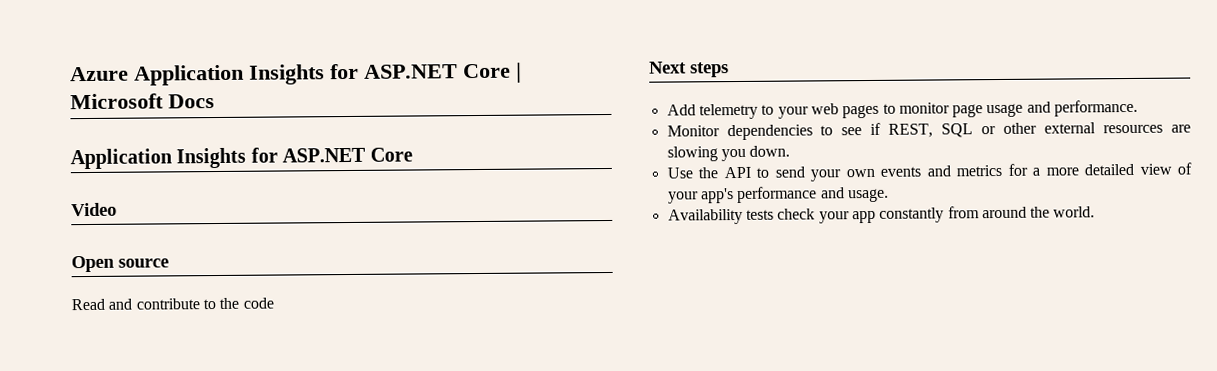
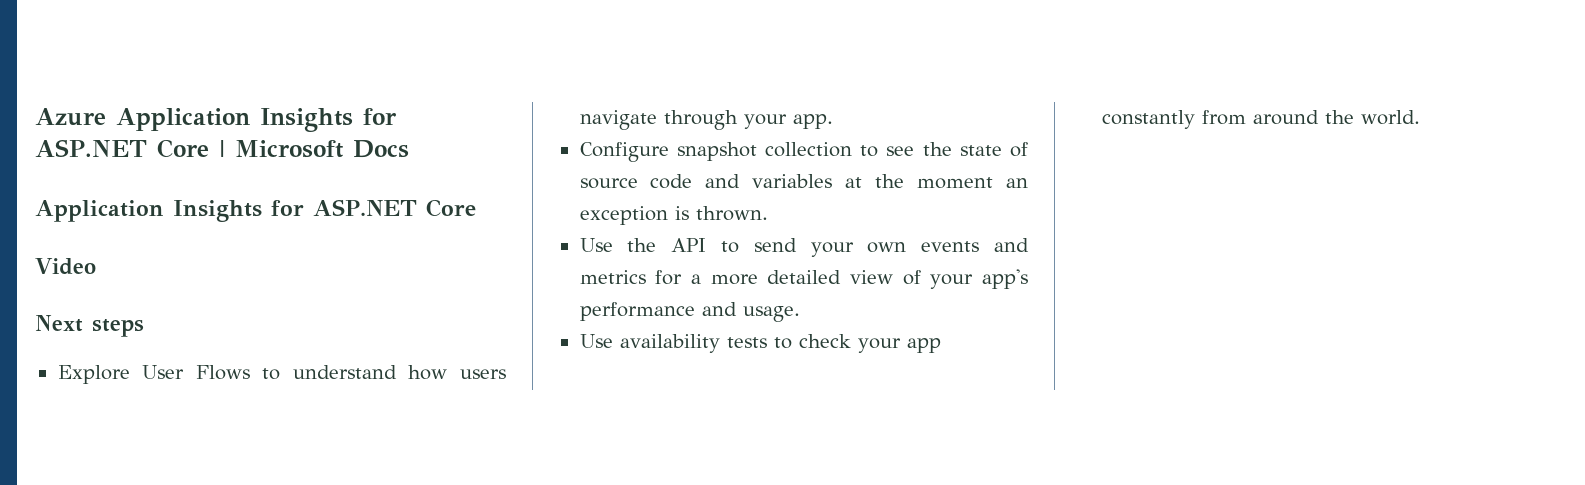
- Open source
- Read and contribute to the code
  Next steps
- Add telemetry to your web pages to monitor page usage and performance.
- Monitor dependencies to see if REST, SQL or other external resources are slowing you down.
+ Explore User Flows to understand how users navigate through your app.
+ Configure snapshot collection to see the state of source code and variables at the moment an exception is thrown.
- Availability tests check your app constantly from around the world.
+ Use availability tests to check your app constantly from around the world.

